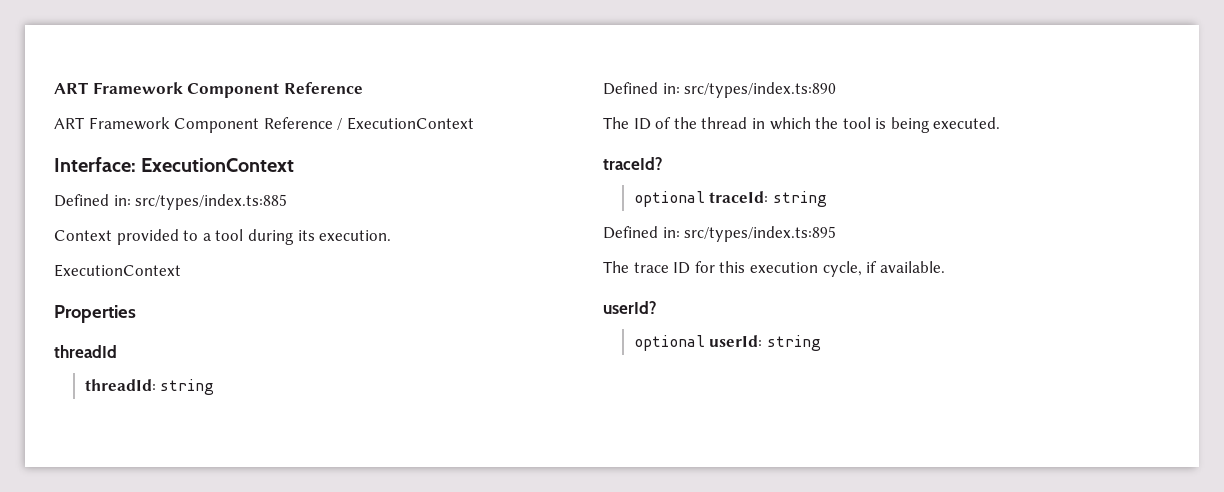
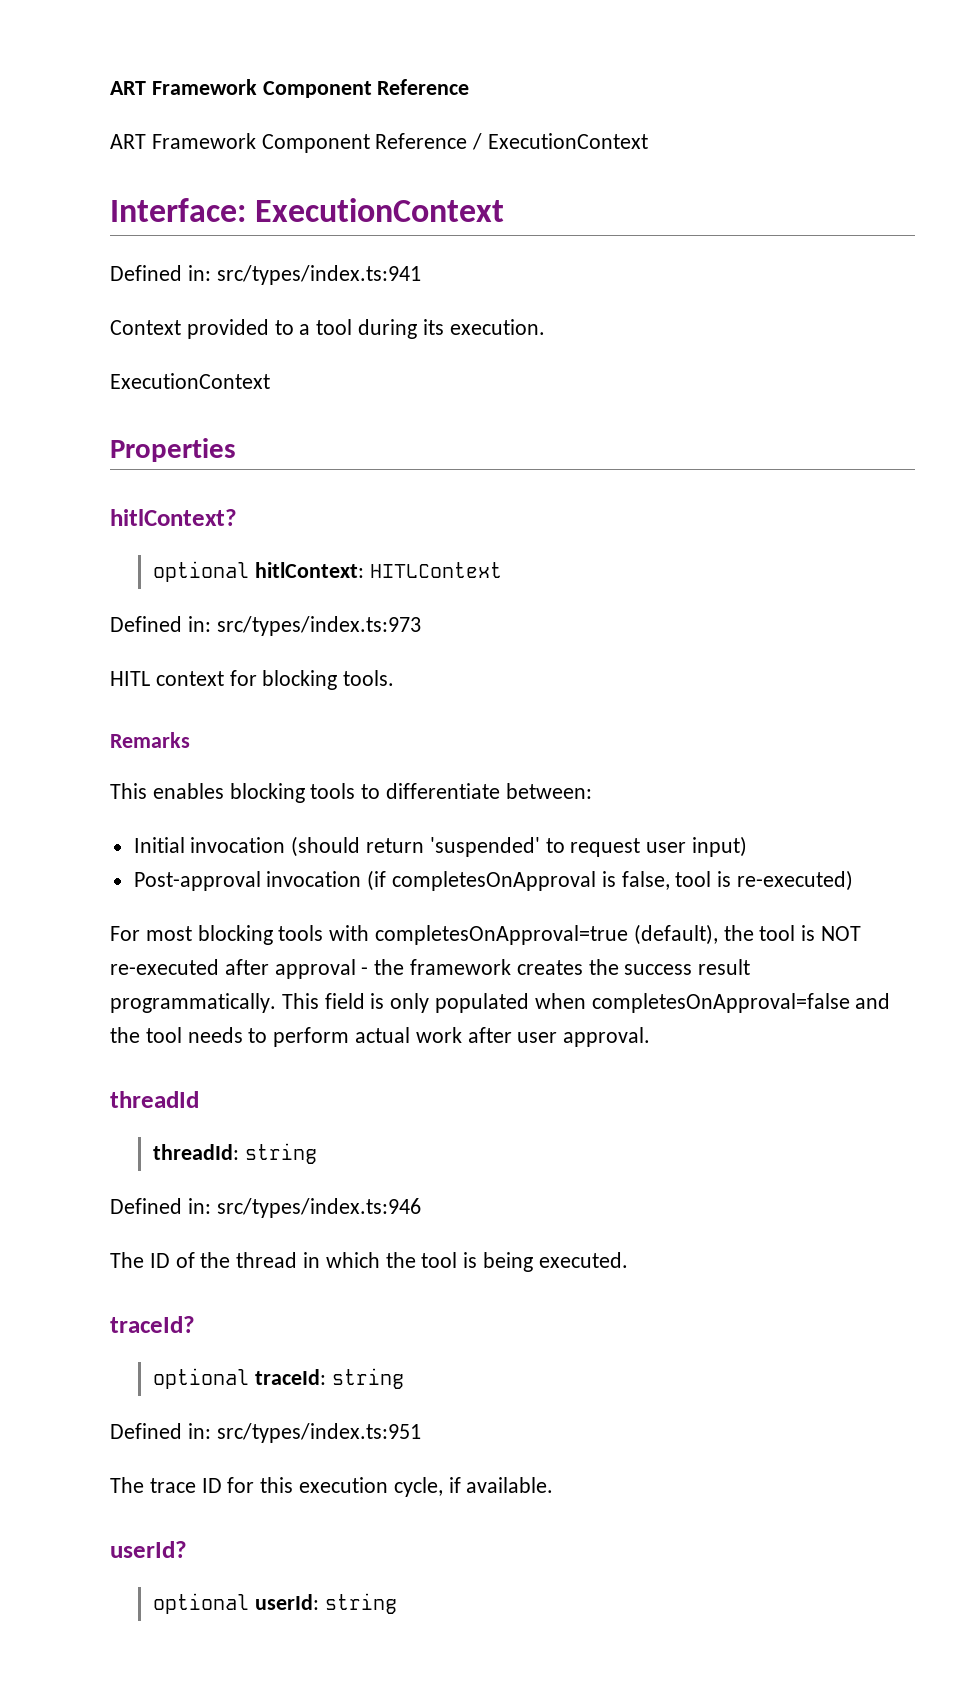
- Defined in: src/types/index.ts:885
+ Defined in: src/types/index.ts:941
+ hitlContext?
+ optional hitlContext: HITLContext
+ Defined in: src/types/index.ts:973
+ HITL context for blocking tools.
+ Remarks
+ This enables blocking tools to differentiate between:
+ Initial invocation (should return 'suspended' to request user input)
+ Post-approval invocation (if completesOnApproval is false, tool is re-executed)
+ For most blocking tools with completesOnApproval=true (default), the tool is NOT re-executed after approval - the framework creates the success result programmatically. This field is only populated when completesOnApproval=false and the tool needs to perform actual work after user approval.
- Defined in: src/types/index.ts:890
+ Defined in: src/types/index.ts:946
- Defined in: src/types/index.ts:895
+ Defined in: src/types/index.ts:951

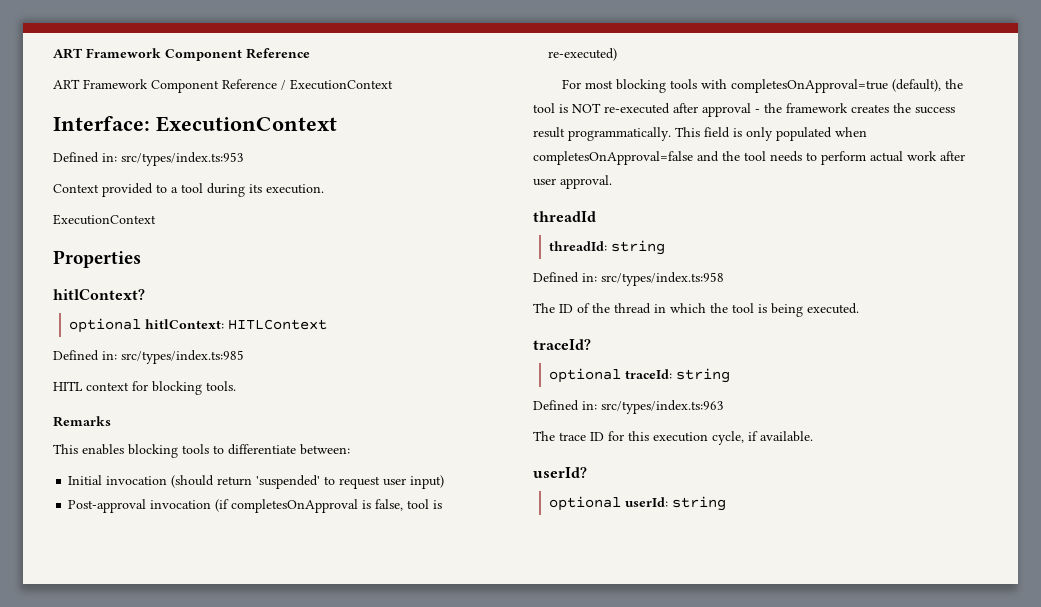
- Defined in: src/types/index.ts:941
+ Defined in: src/types/index.ts:953
- Defined in: src/types/index.ts:973
+ Defined in: src/types/index.ts:985
- Defined in: src/types/index.ts:946
+ Defined in: src/types/index.ts:958
- Defined in: src/types/index.ts:951
+ Defined in: src/types/index.ts:963

